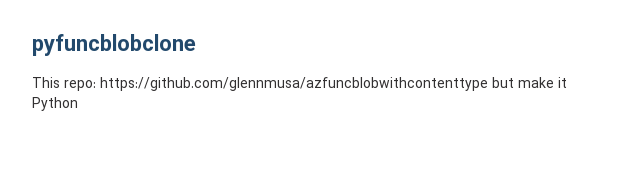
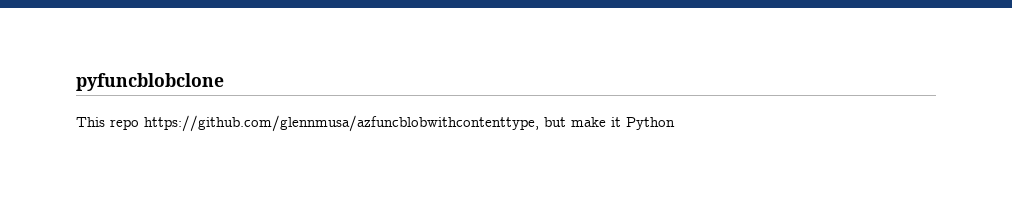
- This repo: https://github.com/glennmusa/azfuncblobwithcontenttype but make it Python
+ This repo https://github.com/glennmusa/azfuncblobwithcontenttype, but make it Python

